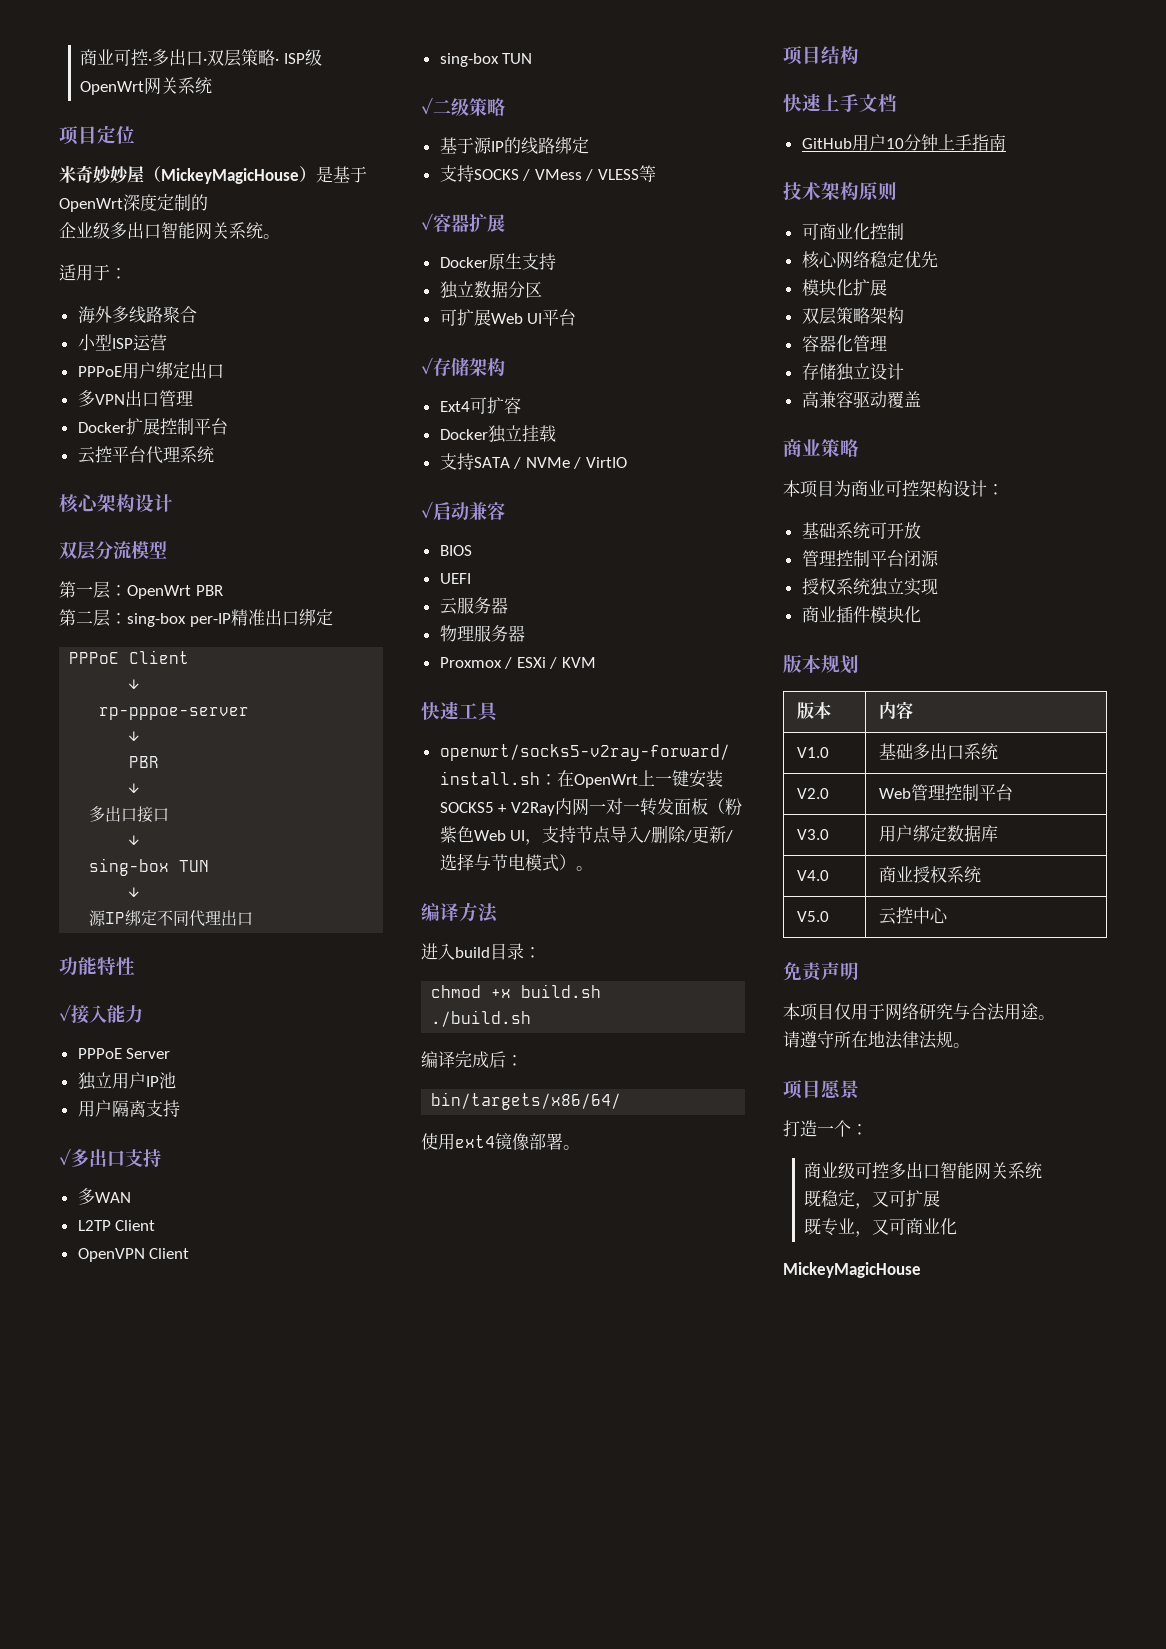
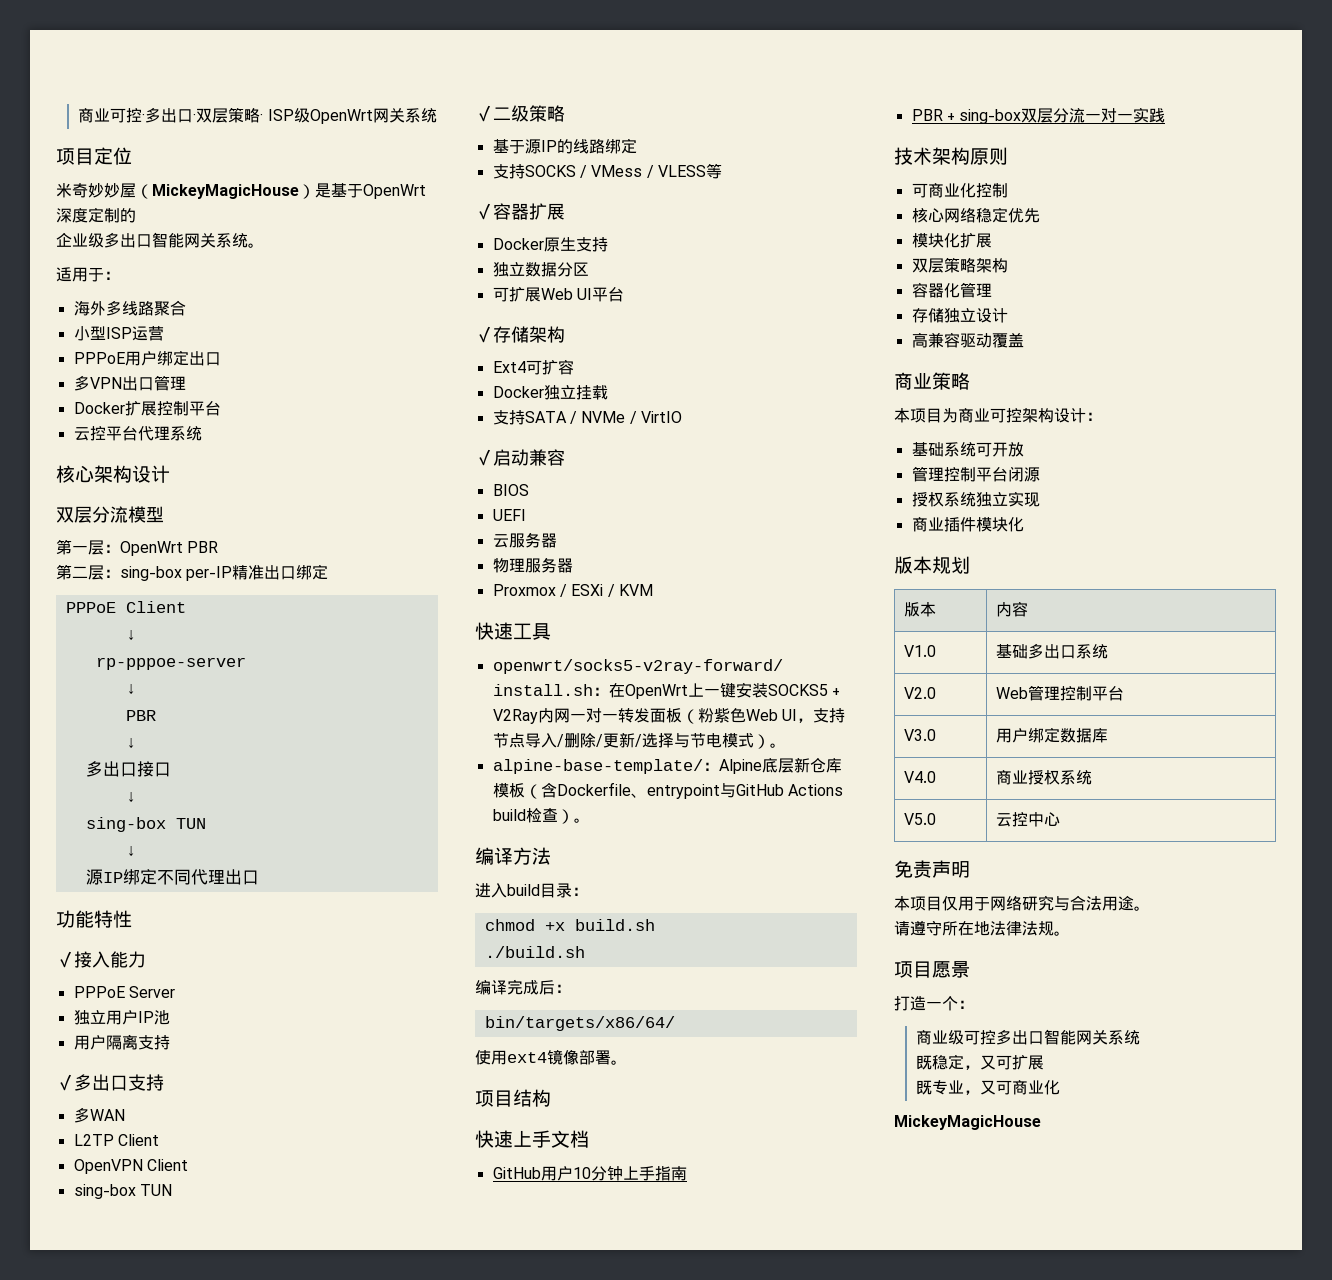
+ alpine-base-template/：Alpine底层新仓库模板（含Dockerfile、entrypoint与GitHub Actions build检查）。
+ PBR + sing-box双层分流一对一实践

